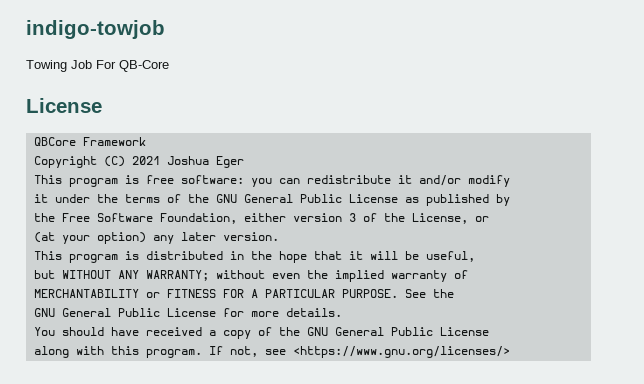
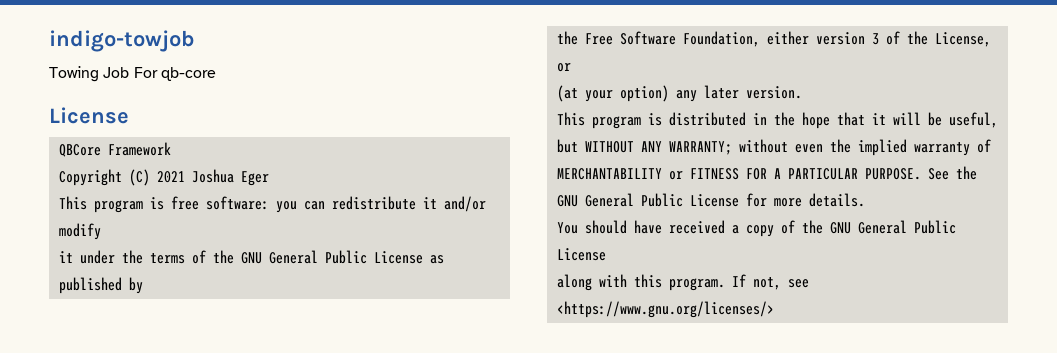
- Towing Job For QB-Core
+ Towing Job For qb-core

